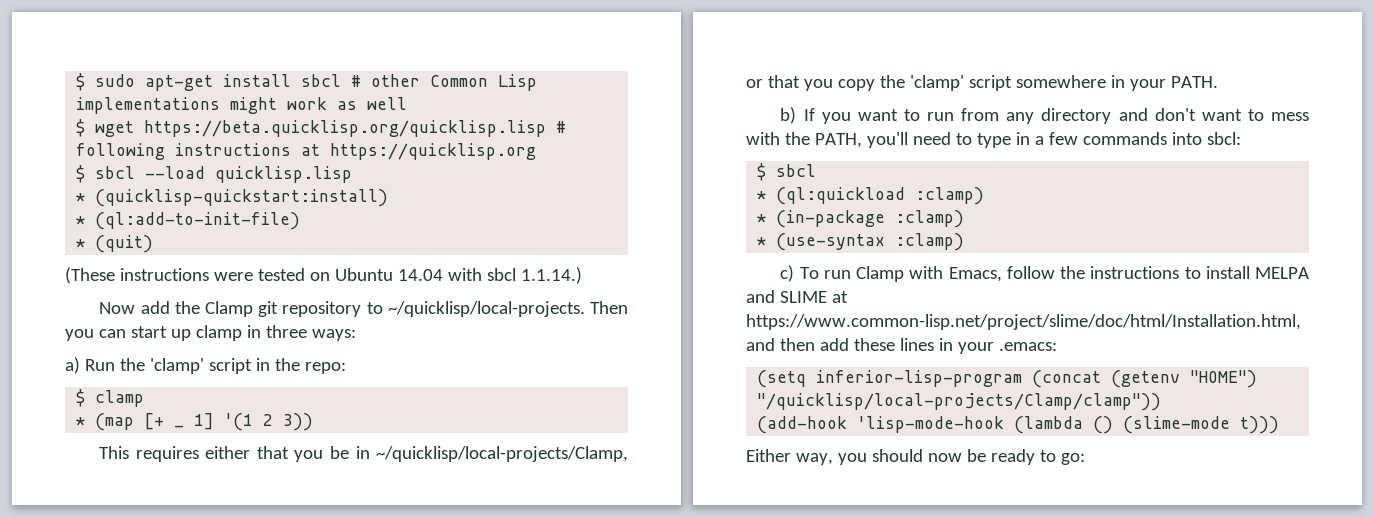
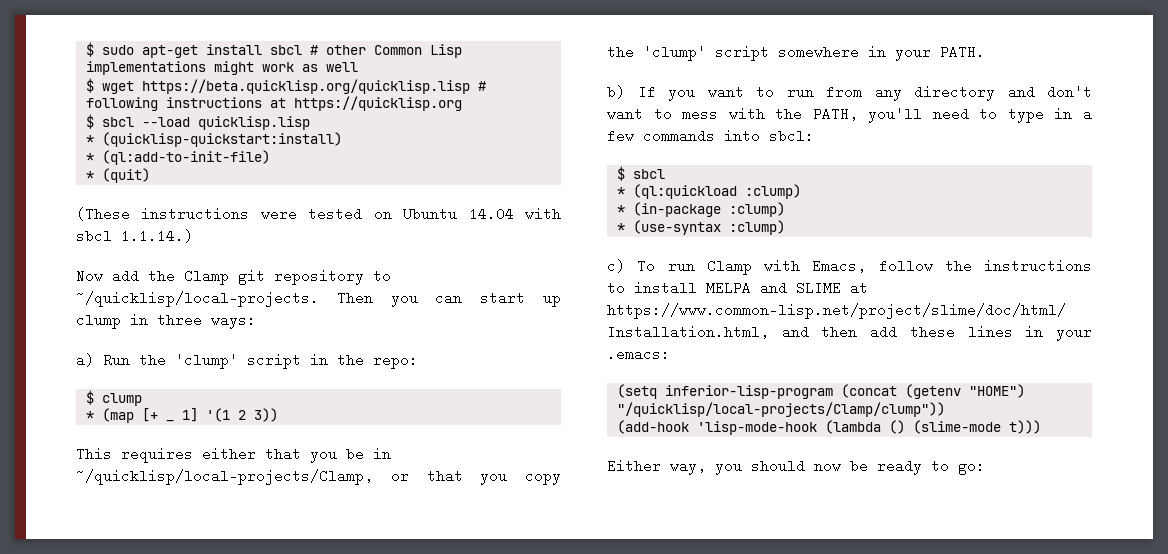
- Then you can start up clamp in three ways:
+ Then you can start up clump in three ways:
- a) Run the 'clamp' script in the repo:
+ a) Run the 'clump' script in the repo:
- $ clamp
+ $ clump
- This requires either that you be in ~/quicklisp/local-projects/Clamp, or that you copy the 'clamp' script somewhere in your PATH.
+ This requires either that you be in ~/quicklisp/local-projects/Clamp, or that you copy the 'clump' script somewhere in your PATH.
- * (ql:quickload :clamp)
+ * (ql:quickload :clump)
- * (in-package :clamp)
+ * (in-package :clump)
- * (use-syntax :clamp)
+ * (use-syntax :clump)
- (setq inferior-lisp-program (concat (getenv "HOME") "/quicklisp/local-projects/Clamp/clamp"))
+ (setq inferior-lisp-program (concat (getenv "HOME") "/quicklisp/local-projects/Clamp/clump"))

